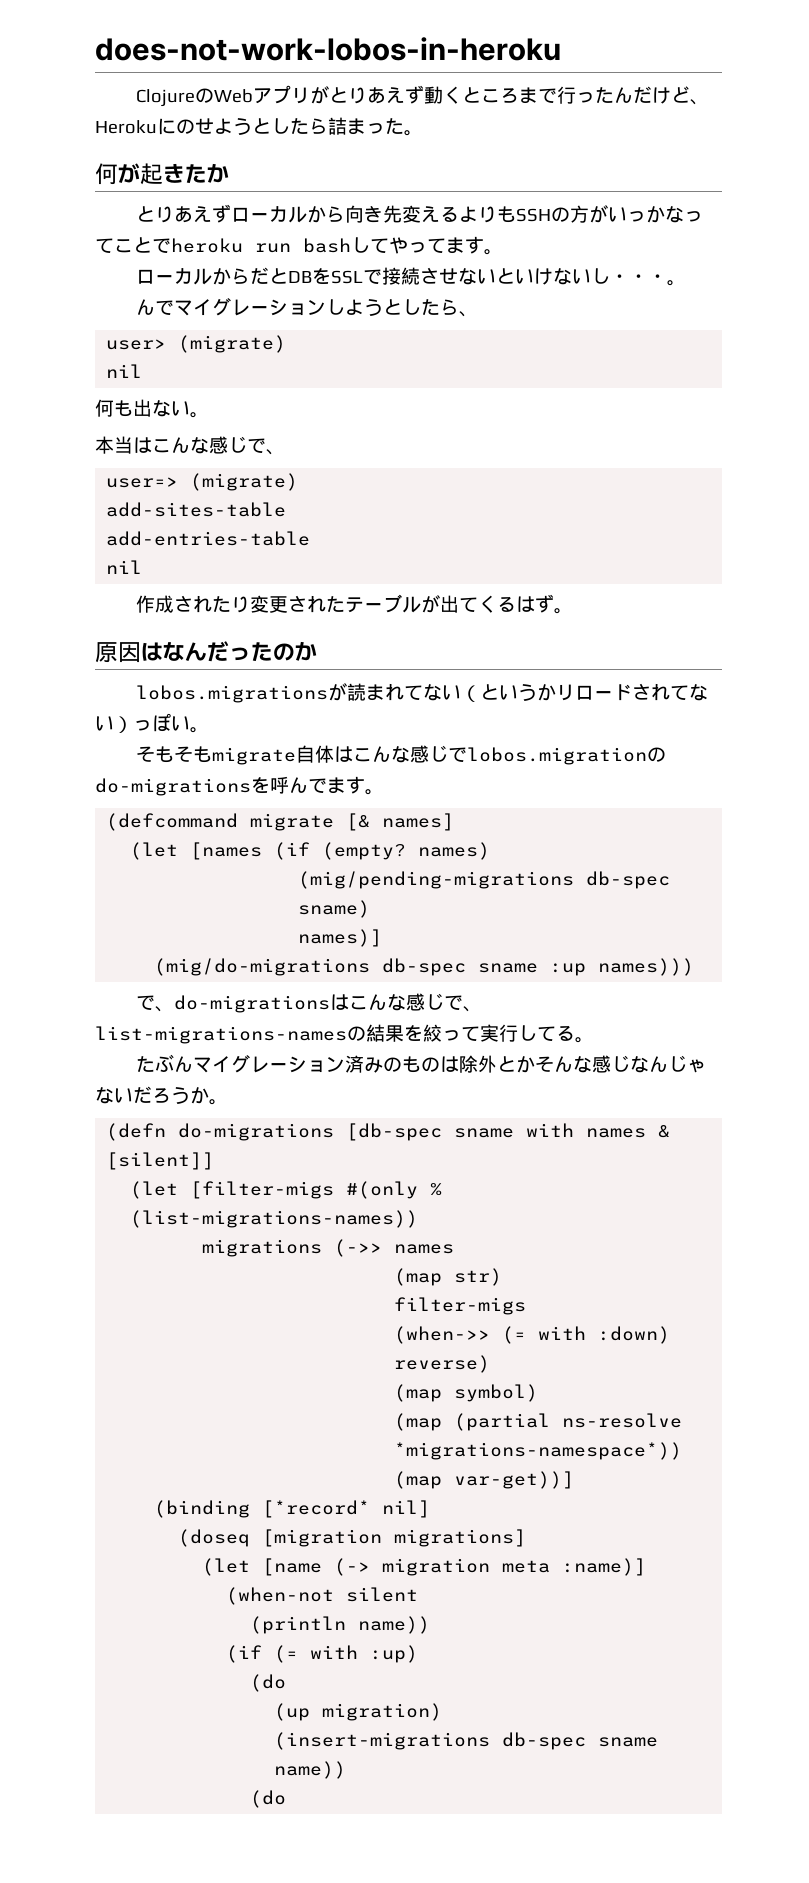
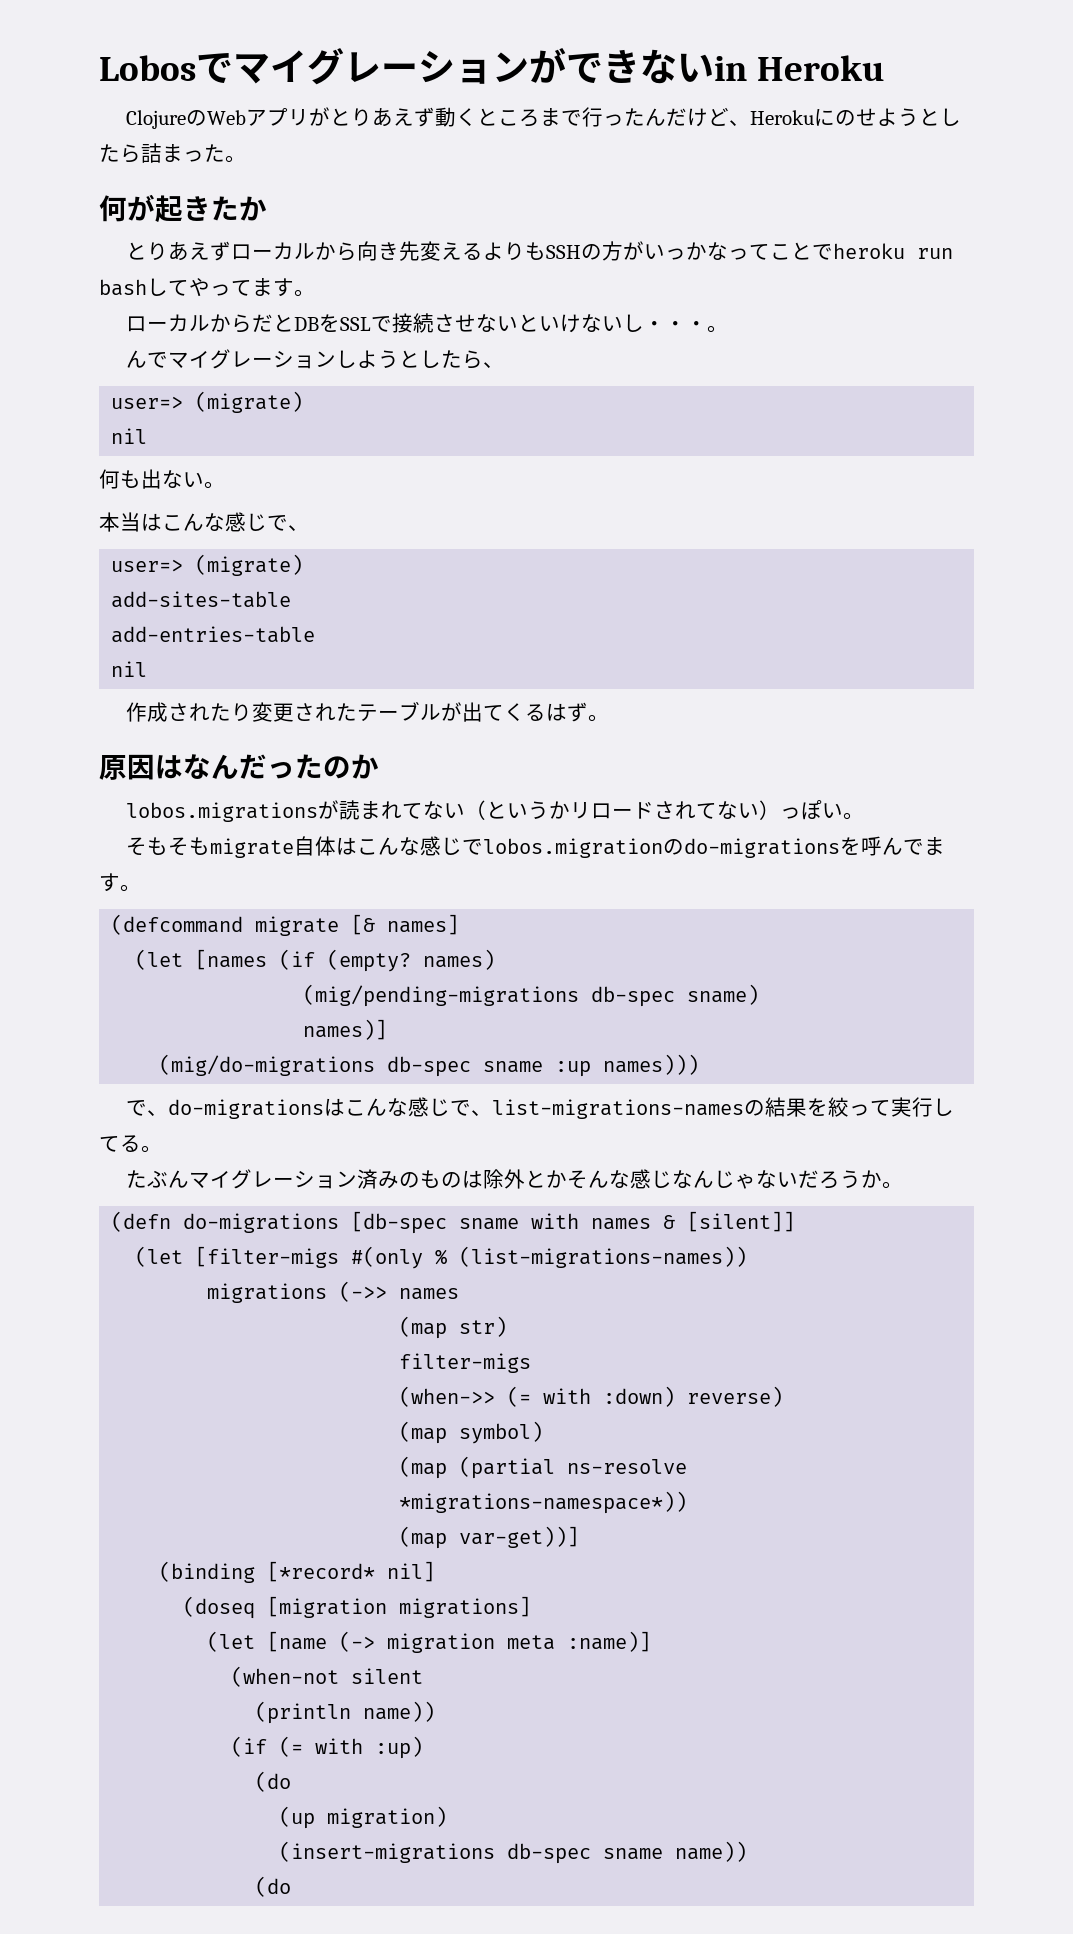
- does-not-work-lobos-in-heroku
+ Lobosでマイグレーションができないin Heroku
  んでマイグレーションしようとしたら、
- user> (migrate)
+ user=> (migrate)

